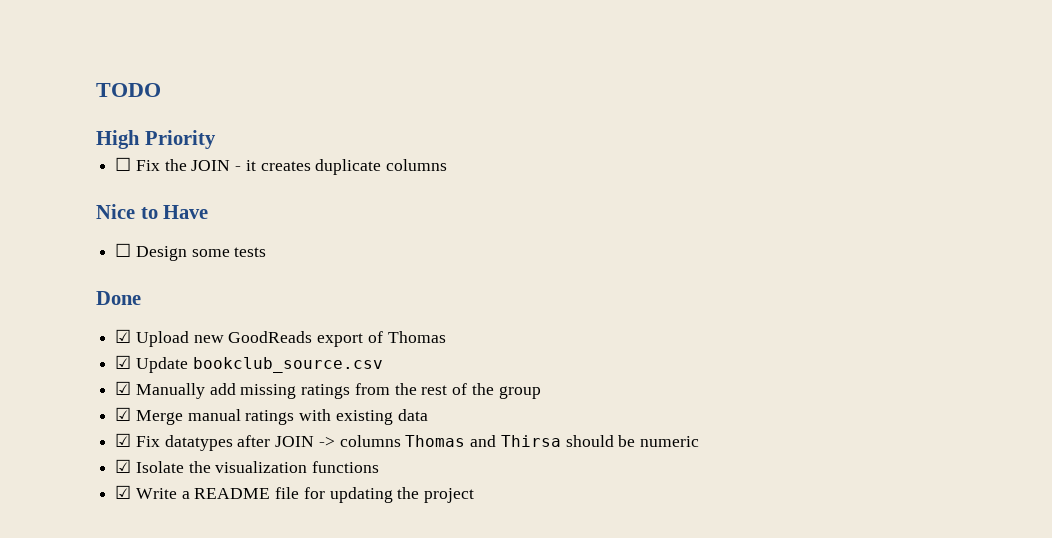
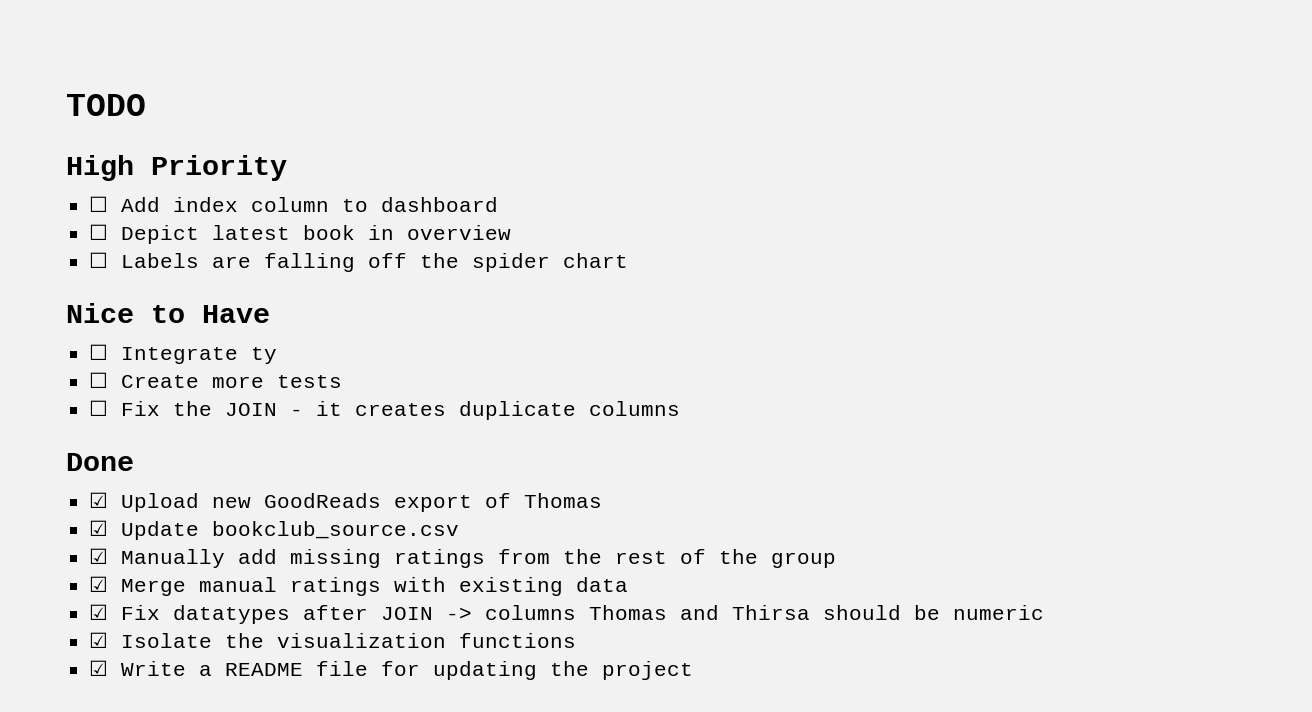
+ ☐ Add index column to dashboard
+ ☐ Depict latest book in overview
+ ☐ Labels are falling off the spider chart
+ Nice to Have
+ ☐ Integrate ty
+ ☐ Create more tests
- Nice to Have
- ☐ Design some tests

